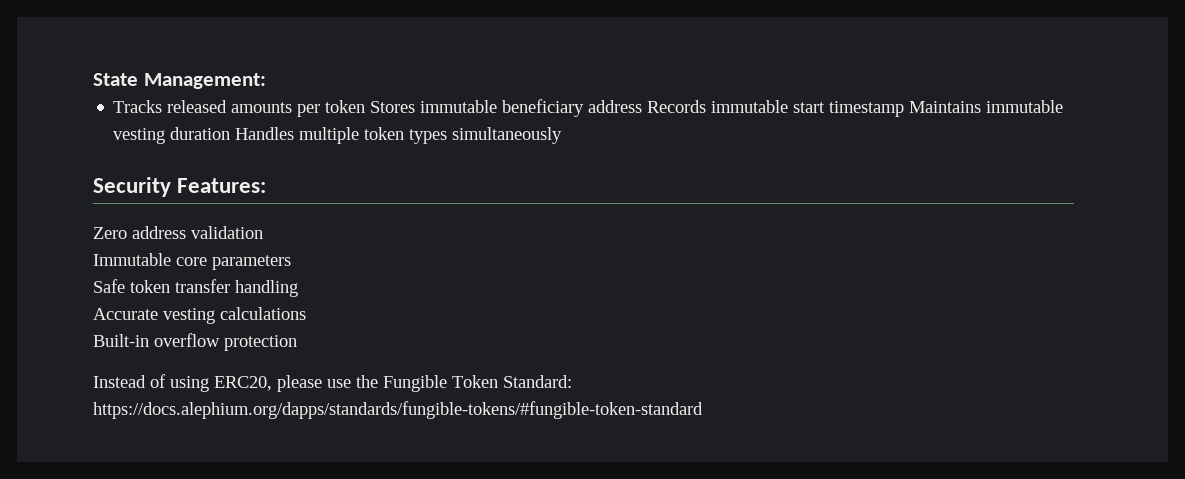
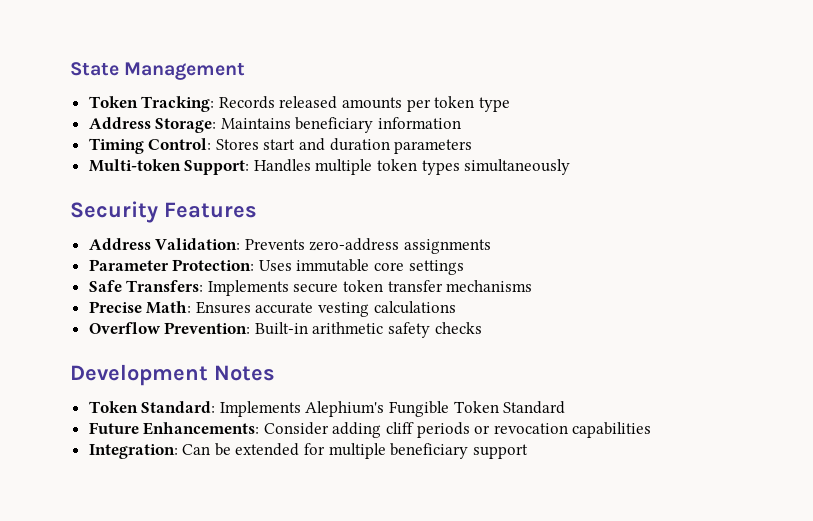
- State Management:
- Tracks released amounts per token Stores immutable beneficiary address Records immutable start timestamp Maintains immutable vesting duration Handles multiple token types simultaneously
+ State Management
+ Token Tracking: Records released amounts per token type
+ Address Storage: Maintains beneficiary information
+ Timing Control: Stores start and duration parameters
+ Multi-token Support: Handles multiple token types simultaneously
- Security Features:
- Zero address validation
- Immutable core parameters
- Safe token transfer handling
- Accurate vesting calculations
- Built-in overflow protection
- Instead of using ERC20, please use the Fungible Token Standard: https://docs.alephium.org/dapps/standards/fungible-tokens/#fungible-token-standard
+ Security Features
+ Address Validation: Prevents zero-address assignments
+ Parameter Protection: Uses immutable core settings
+ Safe Transfers: Implements secure token transfer mechanisms
+ Precise Math: Ensures accurate vesting calculations
+ Overflow Prevention: Built-in arithmetic safety checks
+ Development Notes
+ Token Standard: Implements Alephium's Fungible Token Standard
+ Future Enhancements: Consider adding cliff periods or revocation capabilities
+ Integration: Can be extended for multiple beneficiary support

